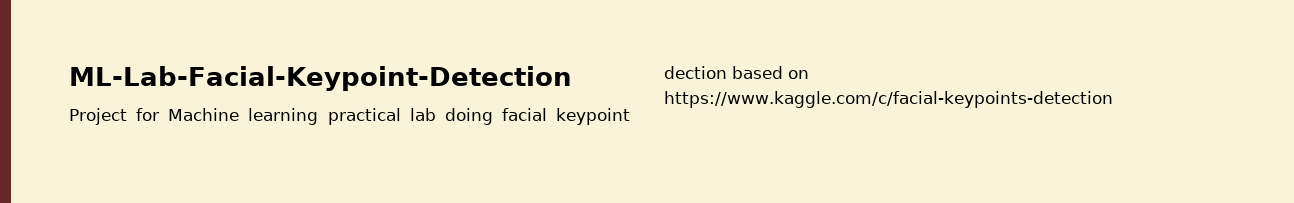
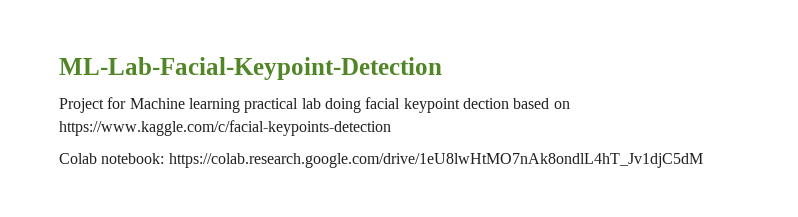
+ Colab notebook: https://colab.research.google.com/drive/1eU8lwHtMO7nAk8ondlL4hT_Jv1djC5dM

